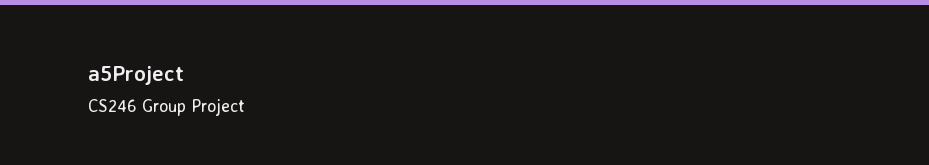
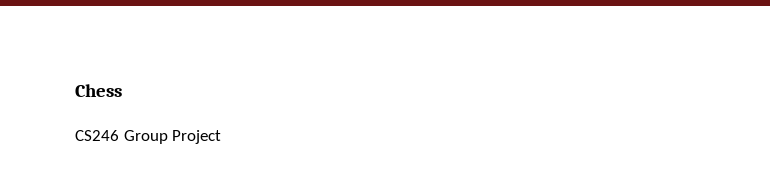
- a5Project
+ Chess

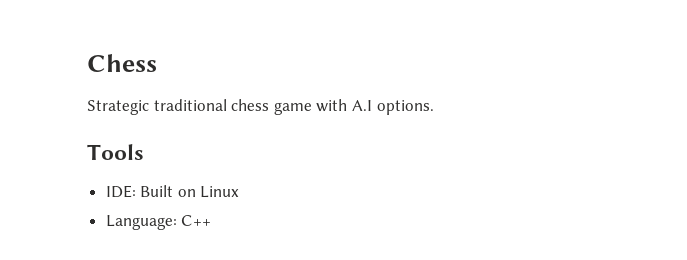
- CS246 Group Project
+ Strategic traditional chess game with A.I options.
+ Tools
+ IDE: Built on Linux
+ Language: C++

